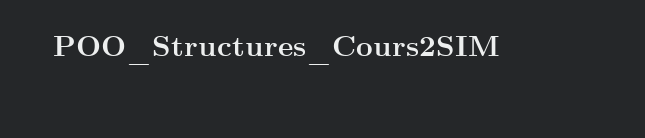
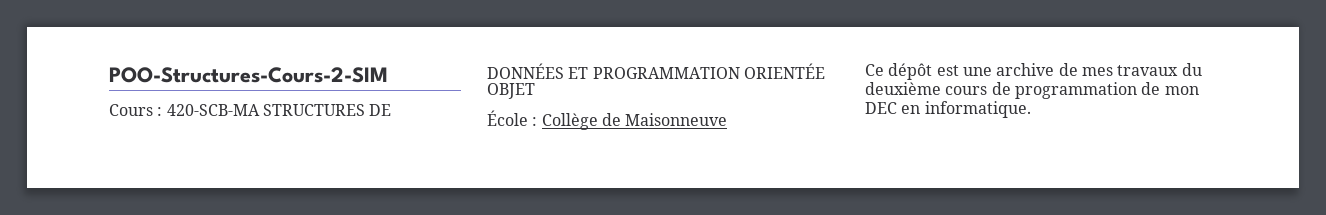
- POO_Structures_Cours2SIM
+ POO-Structures-Cours-2-SIM
+ Cours : 420-SCB-MA STRUCTURES DE DONNÉES ET PROGRAMMATION ORIENTÉE OBJET
+ École : Collège de Maisonneuve
+ Ce dépôt est une archive de mes travaux du deuxième cours de programmation de mon DEC en informatique.

